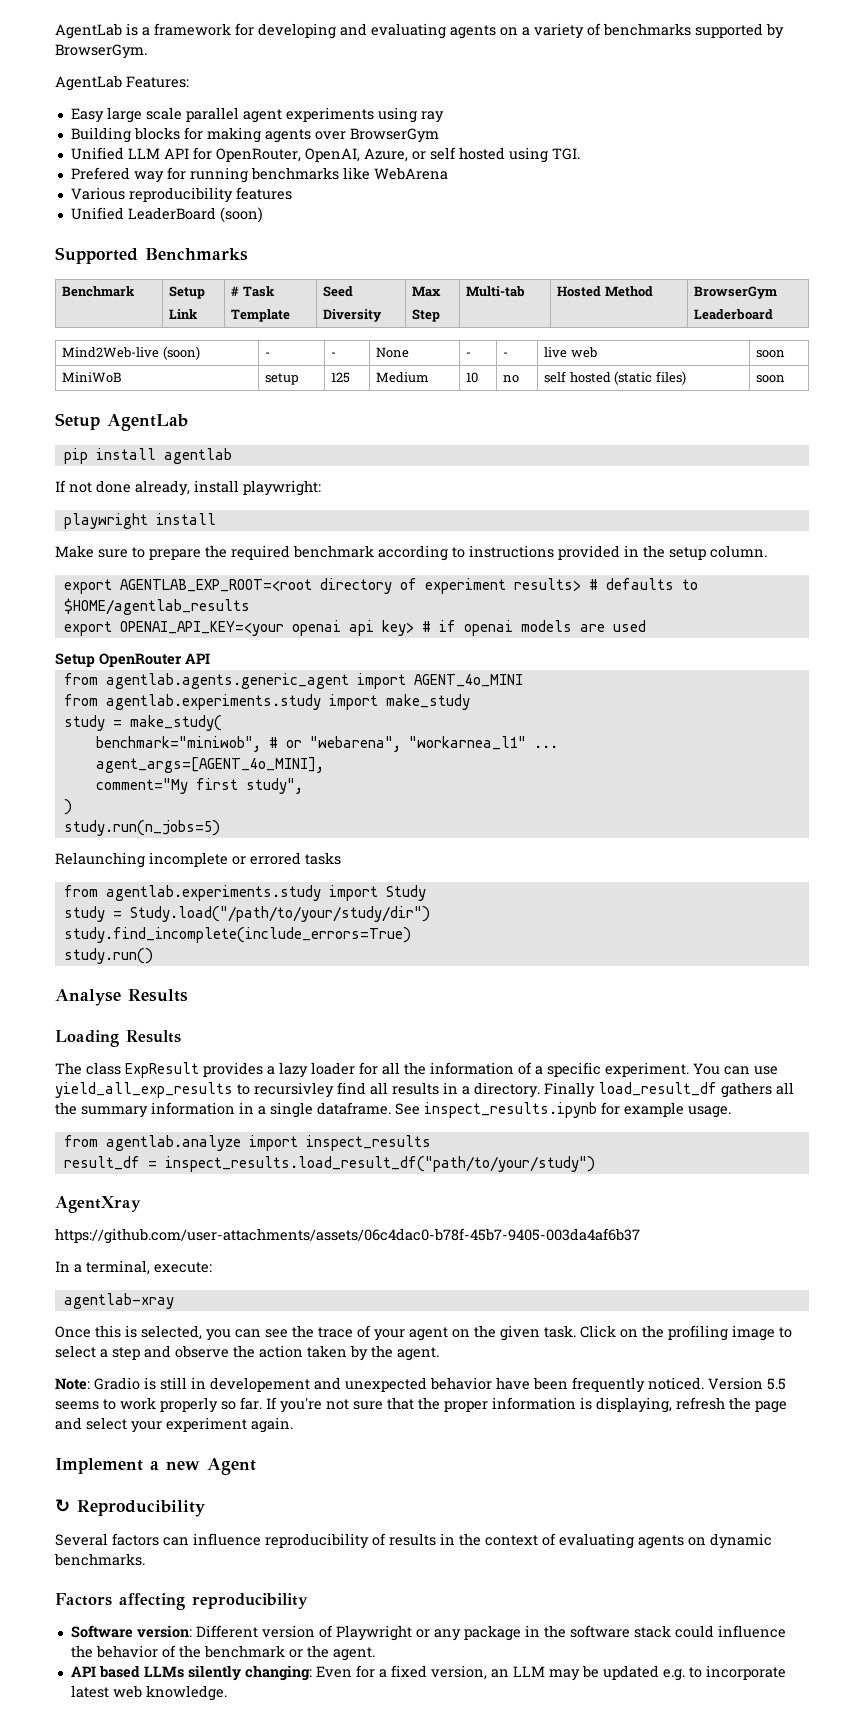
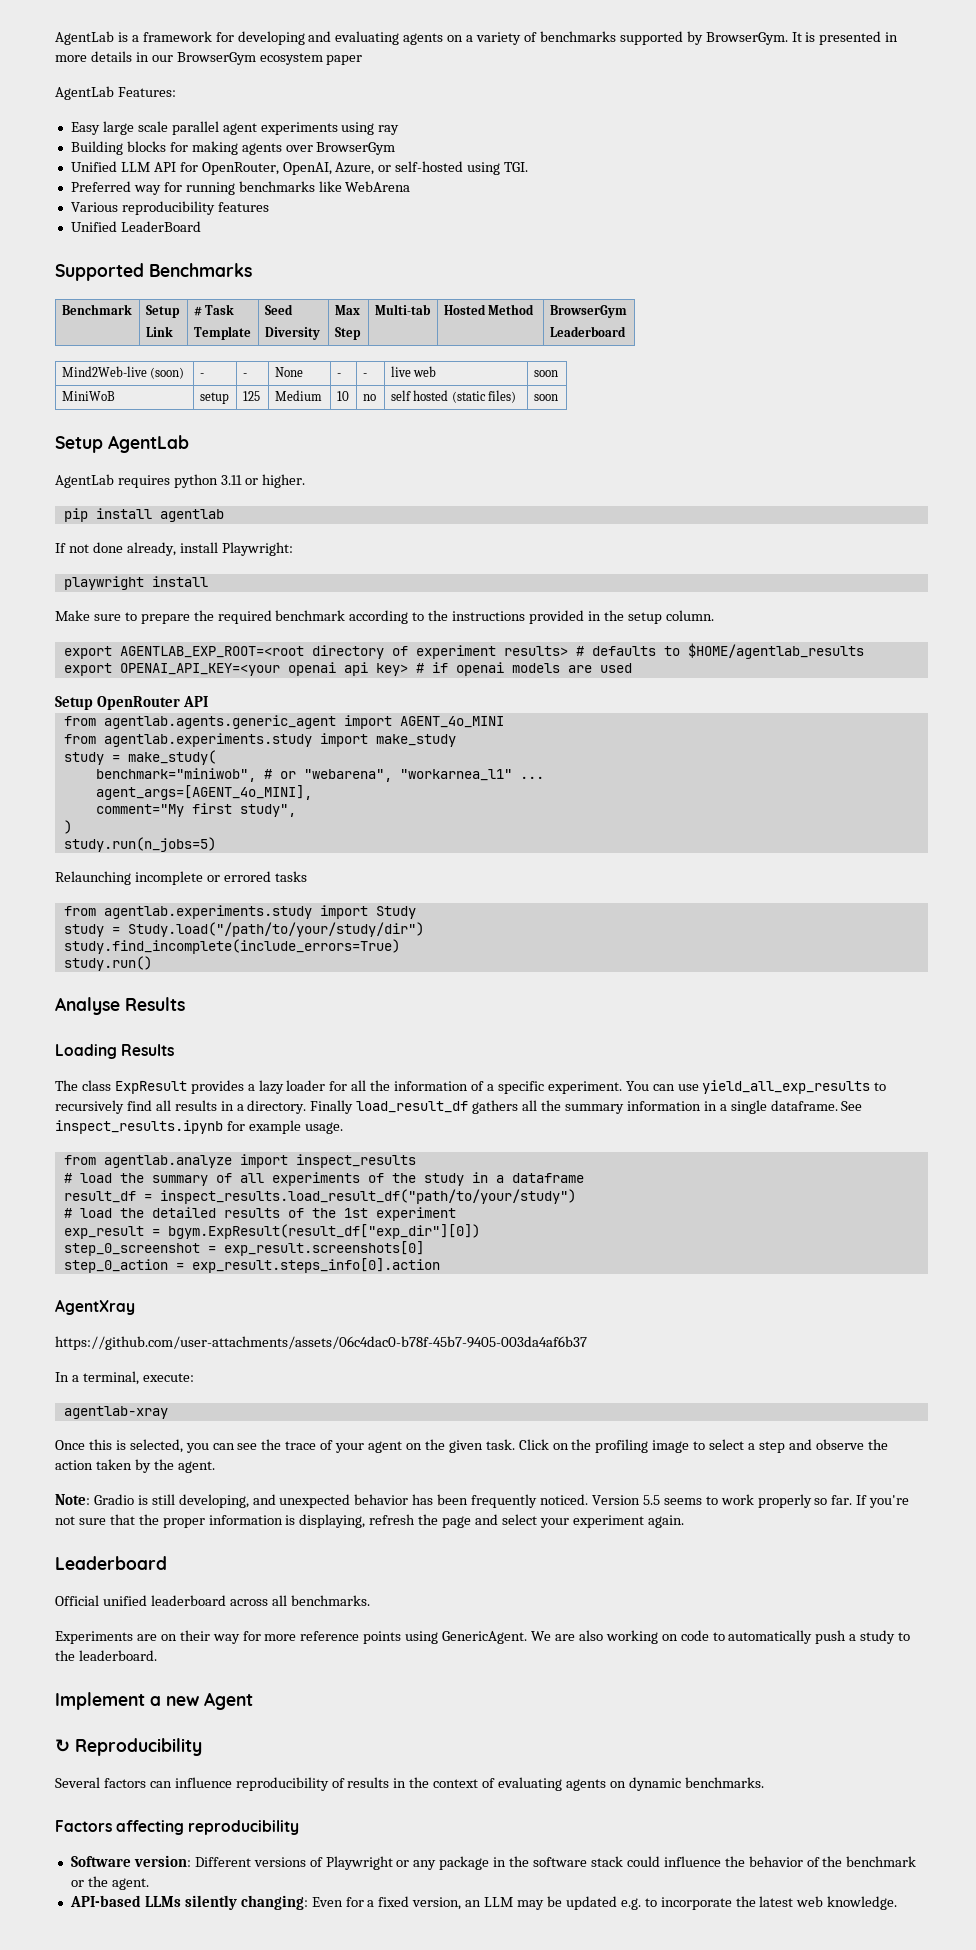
+ It is presented in more details in our BrowserGym ecosystem paper
- Unified LLM API for OpenRouter, OpenAI, Azure, or self hosted using TGI.
+ Unified LLM API for OpenRouter, OpenAI, Azure, or self-hosted using TGI.
- Prefered way for running benchmarks like WebArena
+ Preferred way for running benchmarks like WebArena
- Unified LeaderBoard (soon)
+ Unified LeaderBoard
+ AgentLab requires python 3.11 or higher.
- If not done already, install playwright:
+ If not done already, install Playwright:
- Make sure to prepare the required benchmark according to instructions provided in the setup column.
+ Make sure to prepare the required benchmark according to the instructions provided in the setup column.
- You can use yield_all_exp_results to recursivley find all results in a directory.
+ You can use yield_all_exp_results to recursively find all results in a directory.
+ # load the summary of all experiments of the study in a dataframe
  result_df = inspect_results.load_result_df("path/to/your/study")
+ # load the detailed results of the 1st experiment
+ exp_result = bgym.ExpResult(result_df["exp_dir"][0])
+ step_0_screenshot = exp_result.screenshots[0]
+ step_0_action = exp_result.steps_info[0].action
- Note: Gradio is still in developement and unexpected behavior have been frequently noticed.
+ Note: Gradio is still developing, and unexpected behavior has been frequently noticed.
  If you're not sure that the proper information is displaying, refresh the page and select your experiment again.
+ Leaderboard
+ Official unified leaderboard across all benchmarks.
+ Experiments are on their way for more reference points using GenericAgent. We are also working on code to automatically push a study to the leaderboard.
- Software version: Different version of Playwright or any package in the software stack could influence the behavior of the benchmark or the agent.
+ Software version: Different versions of Playwright or any package in the software stack could influence the behavior of the benchmark or the agent.
- API based LLMs silently changing: Even for a fixed version, an LLM may be updated e.g. to incorporate latest web knowledge.
+ API-based LLMs silently changing: Even for a fixed version, an LLM may be updated e.g. to incorporate the latest web knowledge.

